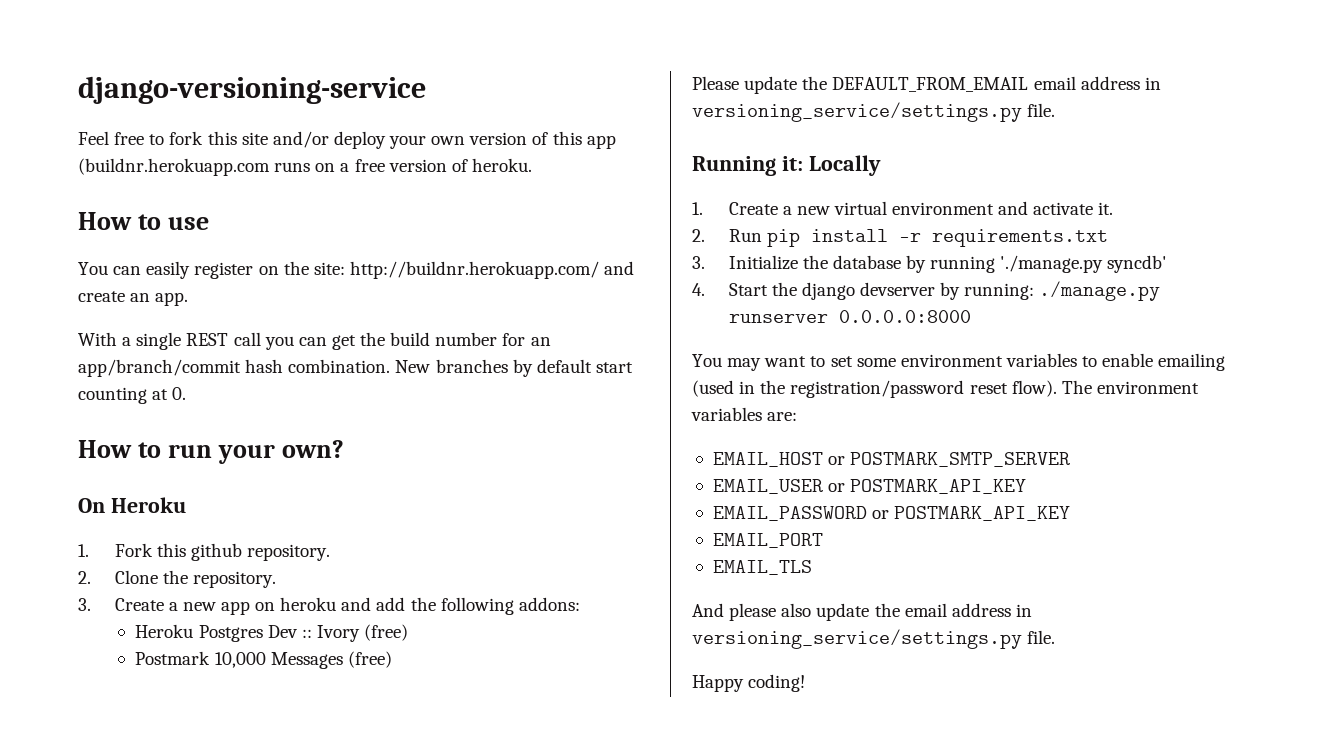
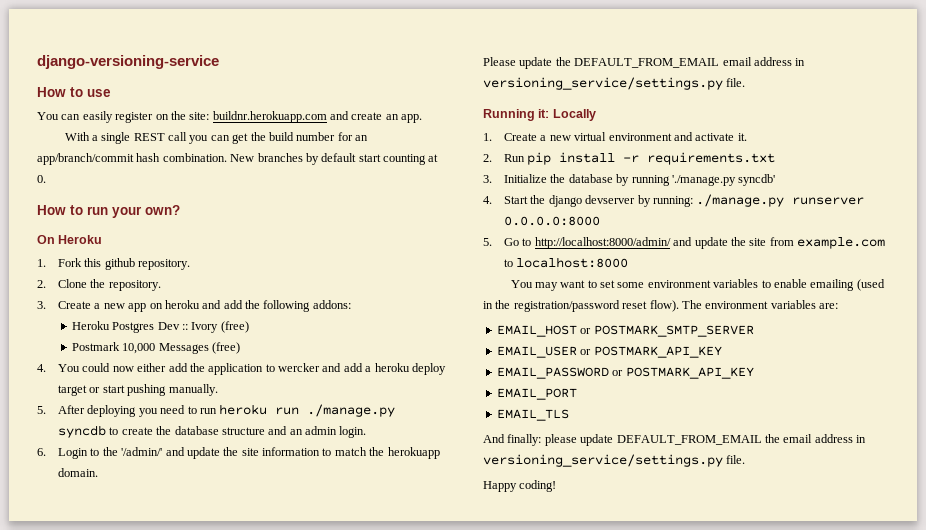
- Feel free to fork this site and/or deploy your own version of this app (buildnr.herokuapp.com runs on a free version of heroku.
- You can easily register on the site: http://buildnr.herokuapp.com/ and create an app.
+ You can easily register on the site: buildnr.herokuapp.com and create an app.
+ 4. You could now either add the application to wercker and add a heroku deploy target or start pushing manually.
+ 5. After deploying you need to run heroku run ./manage.py syncdb to create the database structure and an admin login.
+ 6. Login to the '/admin/' and update the site information to match the herokuapp domain.
+ 5. Go to http://localhost:8000/admin/ and update the site from example.com to localhost:8000
- And please also update the email address in versioning_service/settings.py file.
+ And finally: please update DEFAULT_FROM_EMAIL the email address in versioning_service/settings.py file.

